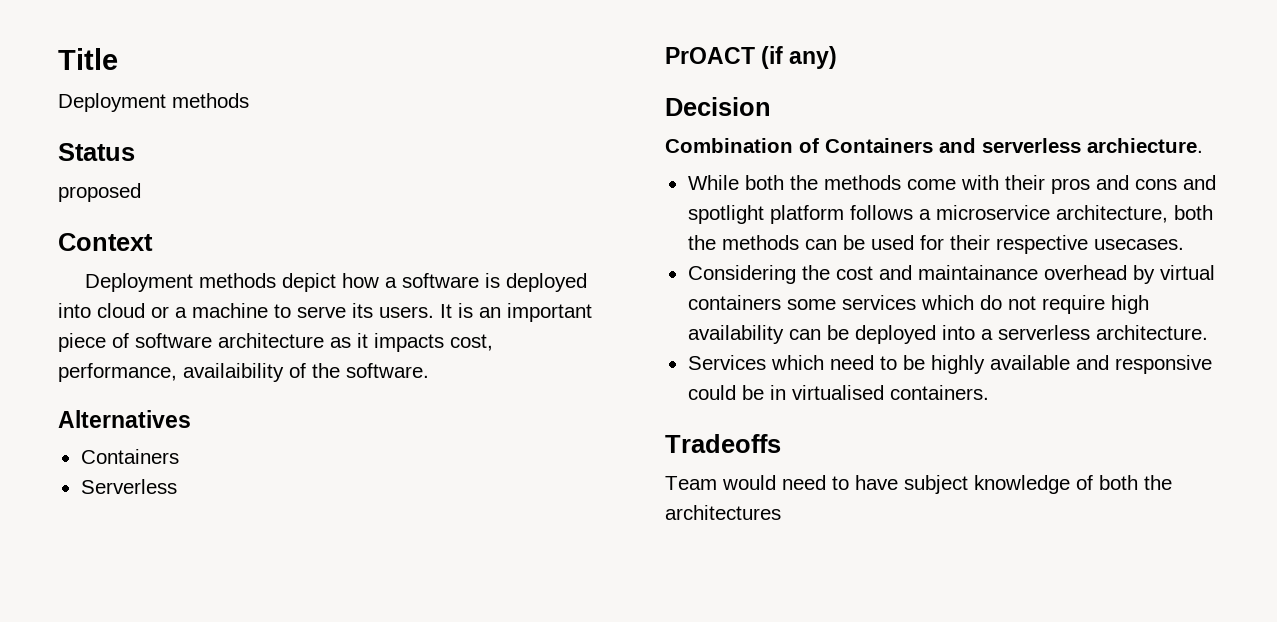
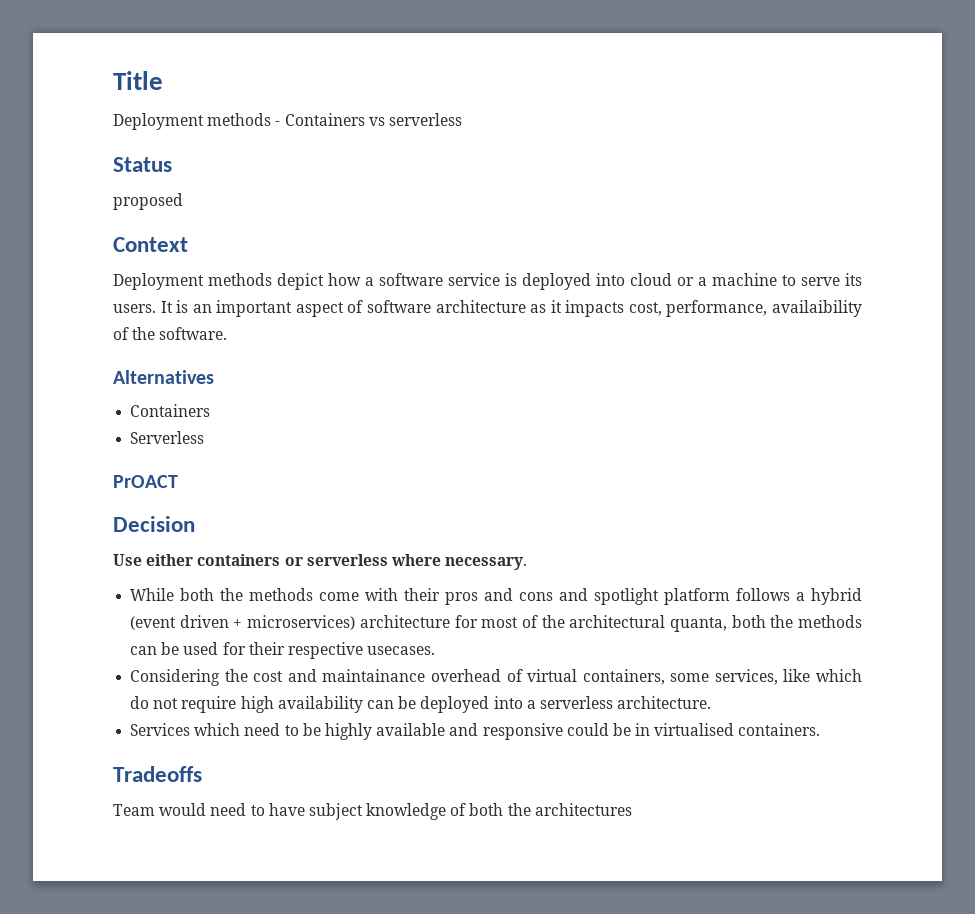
  Title
- Deployment methods
+ Deployment methods - Containers vs serverless
- Deployment methods depict how a software is deployed into cloud or a machine to serve its users.
+ Deployment methods depict how a software service is deployed into cloud or a machine to serve its users.
- It is an important piece of software architecture as it impacts cost, performance, availaibility of the software.
+ It is an important aspect of software architecture as it impacts cost, performance, availaibility of the software.
- PrOACT (if any)
+ PrOACT
- Combination of Containers and serverless archiecture.
+ Use either containers or serverless where necessary.
- While both the methods come with their pros and cons and spotlight platform follows a microservice architecture, both the methods can be used for their respective usecases.
+ While both the methods come with their pros and cons and spotlight platform follows a hybrid (event driven + microservices) architecture for most of the architectural quanta, both the methods can be used for their respective usecases.
- Considering the cost and maintainance overhead by virtual containers some services which do not require high availability can be deployed into a serverless architecture.
+ Considering the cost and maintainance overhead of virtual containers, some services, like which do not require high availability can be deployed into a serverless architecture.

